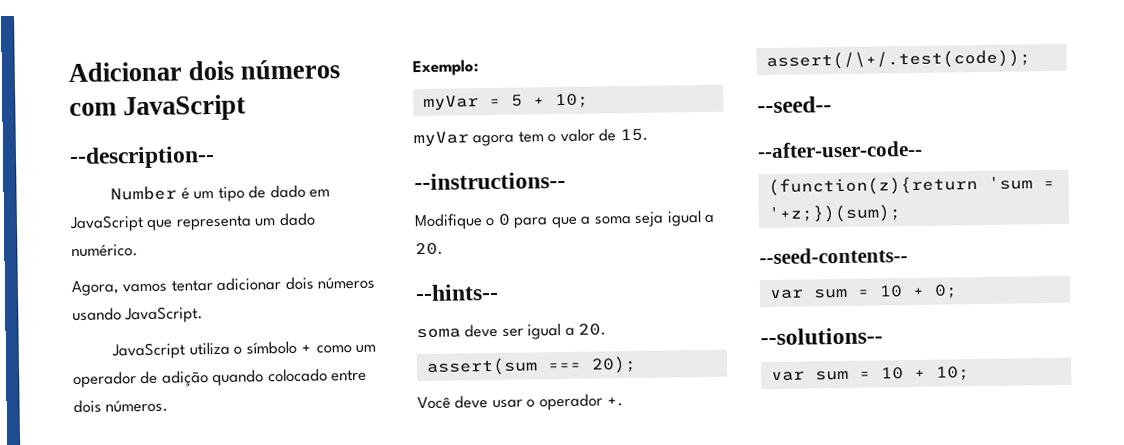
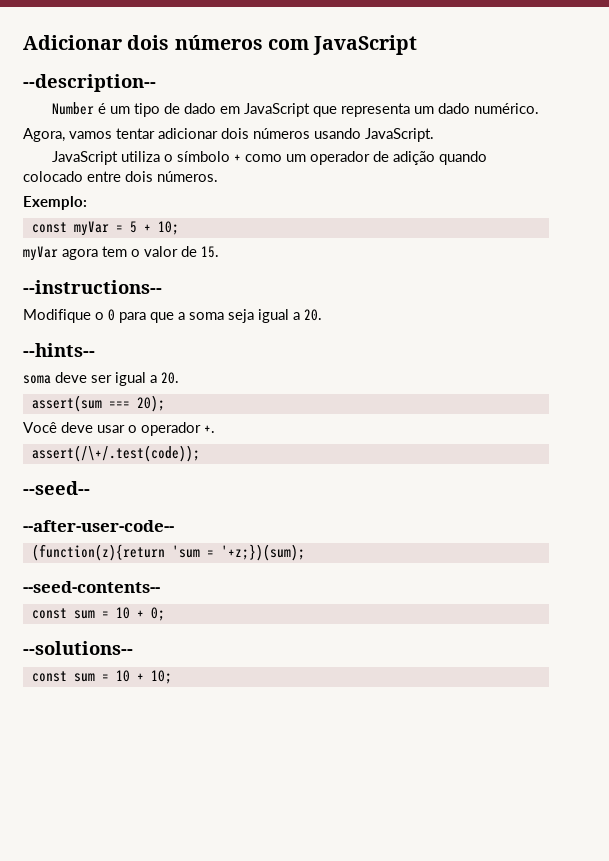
- myVar = 5 + 10;
+ const myVar = 5 + 10;
- var sum = 10 + 0;
+ const sum = 10 + 0;
- var sum = 10 + 10;
+ const sum = 10 + 10;

